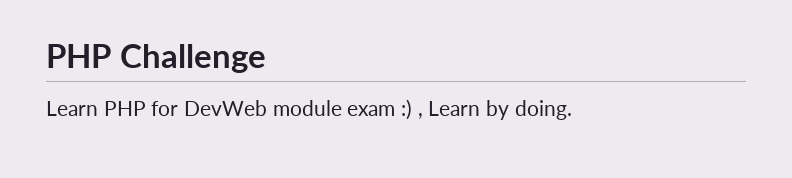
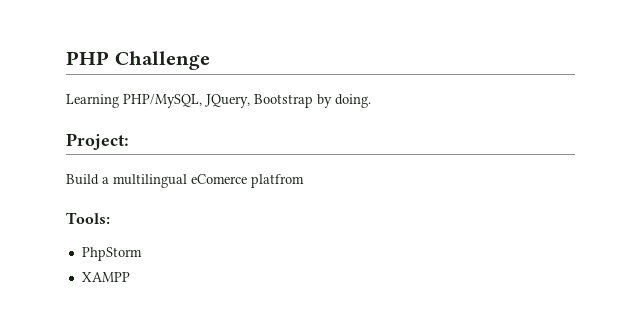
- Learn PHP for DevWeb module exam :) , Learn by doing.
+ Learning PHP/MySQL, JQuery, Bootstrap by doing.
+ Project:
+ Build a multilingual eComerce platfrom
+ Tools:
+ PhpStorm
+ XAMPP

